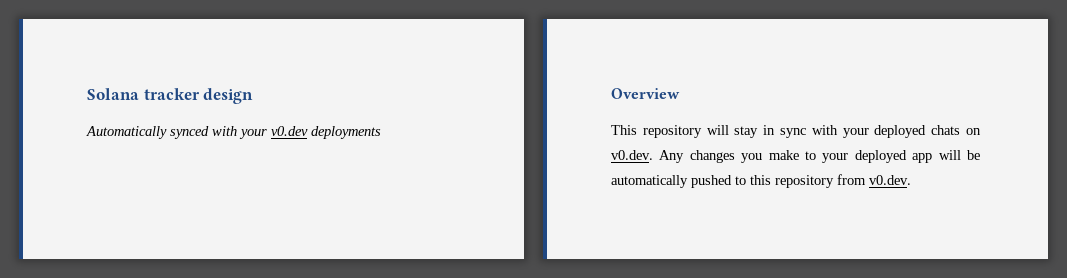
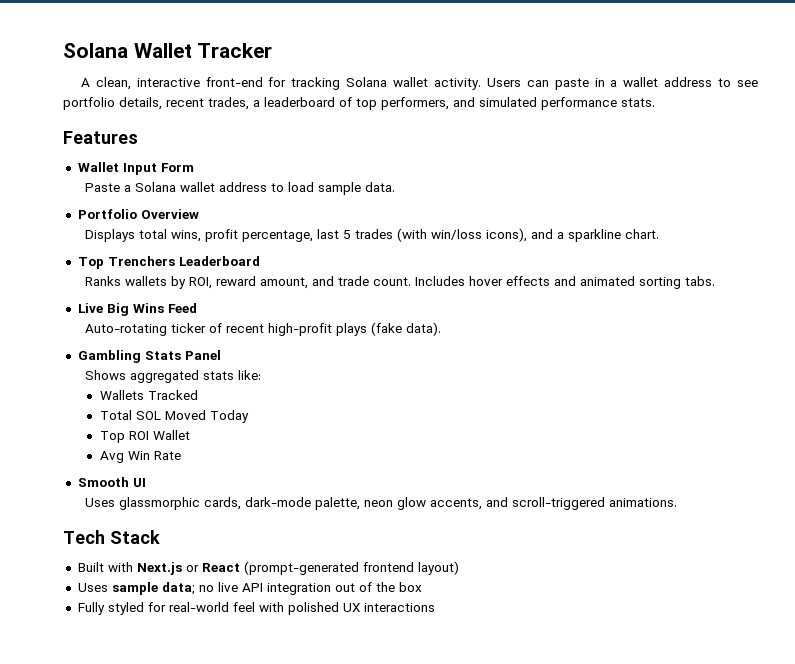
- Solana tracker design
- Automatically synced with your v0.dev deployments
- Overview
- This repository will stay in sync with your deployed chats on v0.dev. Any changes you make to your deployed app will be automatically pushed to this repository from v0.dev.
+ Solana Wallet Tracker
+ A clean, interactive front-end for tracking Solana wallet activity. Users can paste in a wallet address to see portfolio details, recent trades, a leaderboard of top performers, and simulated performance stats.
+ Features
+ Wallet Input Form
+ Paste a Solana wallet address to load sample data.
+ Portfolio Overview
+ Displays total wins, profit percentage, last 5 trades (with win/loss icons), and a sparkline chart.
+ Top Trenchers Leaderboard
+ Ranks wallets by ROI, reward amount, and trade count. Includes hover effects and animated sorting tabs.
+ Live Big Wins Feed
+ Auto-rotating ticker of recent high-profit plays (fake data).
+ Gambling Stats Panel
+ Shows aggregated stats like:
+ Wallets Tracked
+ Total SOL Moved Today
+ Top ROI Wallet
+ Avg Win Rate
+ Smooth UI
+ Uses glassmorphic cards, dark-mode palette, neon glow accents, and scroll-triggered animations.
+ Tech Stack
+ Built with Next.js or React (prompt-generated frontend layout)
+ Uses sample data; no live API integration out of the box
+ Fully styled for real-world feel with polished UX interactions

